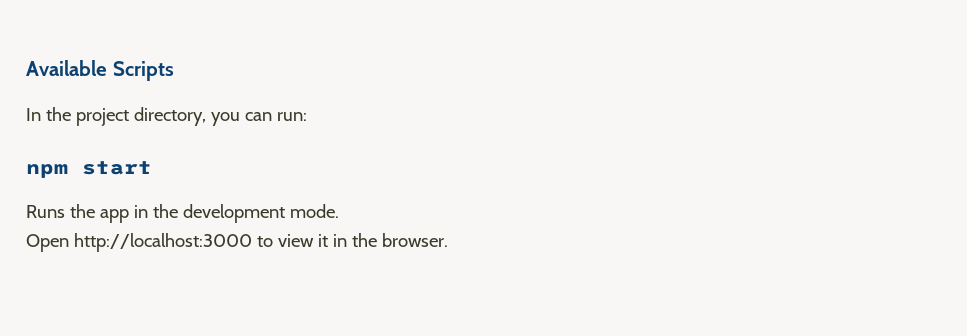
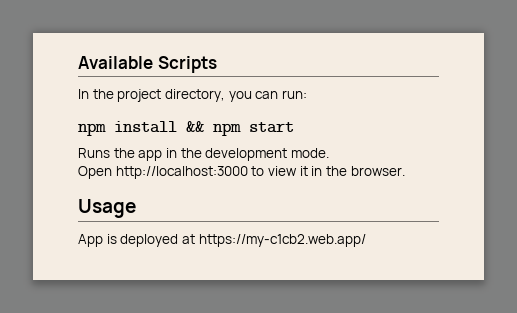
- npm start
+ npm install && npm start
+ Usage
+ App is deployed at https://my-c1cb2.web.app/

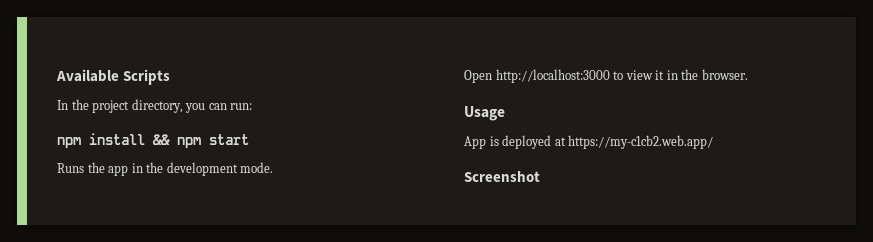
+ Screenshot

